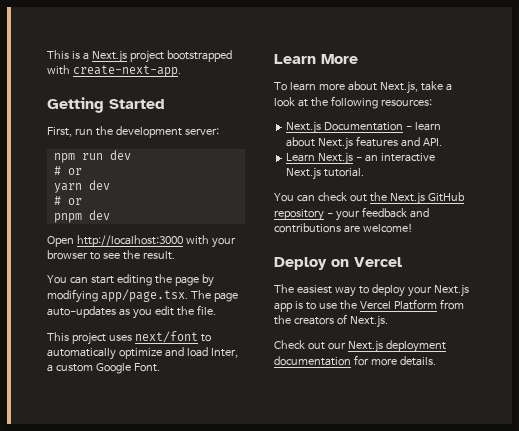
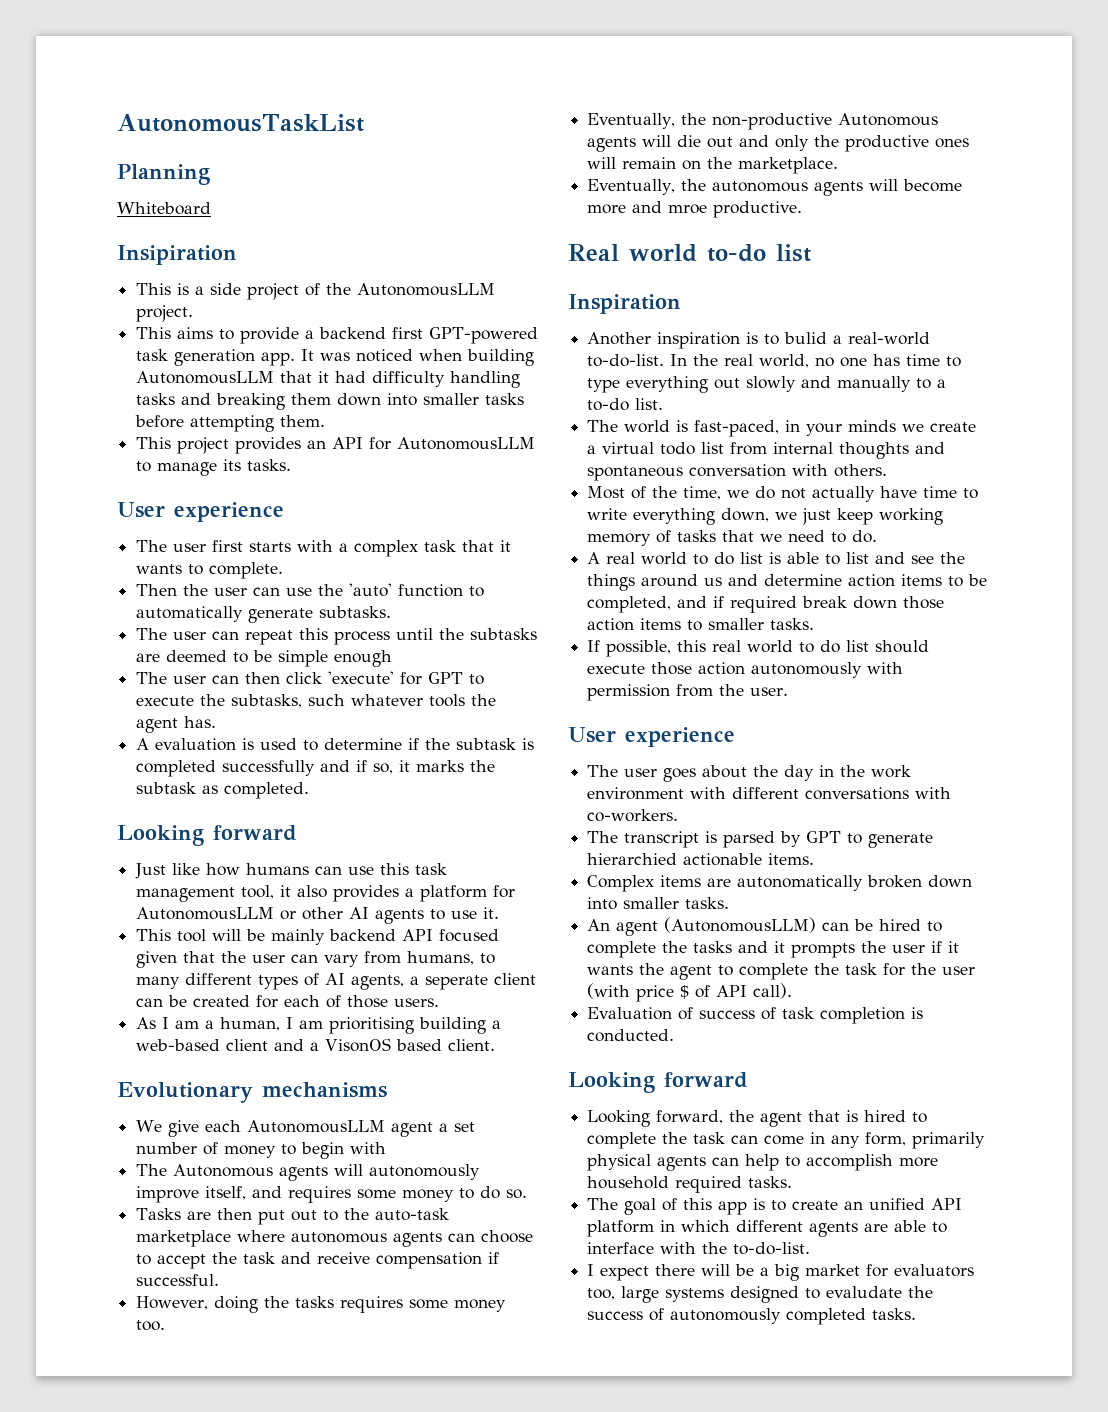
- This is a Next.js project bootstrapped with create-next-app.
- Getting Started
- First, run the development server:
- npm run dev
- # or
- yarn dev
- # or
- pnpm dev
- Open http://localhost:3000 with your browser to see the result.
- You can start editing the page by modifying app/page.tsx. The page auto-updates as you edit the file.
- This project uses next/font to automatically optimize and load Inter, a custom Google Font.
- Learn More
- To learn more about Next.js, take a look at the following resources:
- Next.js Documentation - learn about Next.js features and API.
- Learn Next.js - an interactive Next.js tutorial.
- You can check out the Next.js GitHub repository - your feedback and contributions are welcome!
- Deploy on Vercel
- The easiest way to deploy your Next.js app is to use the Vercel Platform from the creators of Next.js.
- Check out our Next.js deployment documentation for more details.
+ AutonomousTaskList
+ Planning
+ Whiteboard
+ Insipiration
+ This is a side project of the AutonomousLLM project.
+ This aims to provide a backend first GPT-powered task generation app. It was noticed when building AutonomousLLM that it had difficulty handling tasks and breaking them down into smaller tasks before attempting them.
+ This project provides an API for AutonomousLLM to manage its tasks.
+ User experience
+ The user first starts with a complex task that it wants to complete.
+ Then the user can use the 'auto' function to automatically generate subtasks.
+ The user can repeat this process until the subtasks are deemed to be simple enough
+ The user can then click 'execute' for GPT to execute the subtasks, such whatever tools the agent has.
+ A evaluation is used to determine if the subtask is completed successfully and if so, it marks the subtask as completed.
+ Looking forward
+ Just like how humans can use this task management tool, it also provides a platform for AutonomousLLM or other AI agents to use it.
+ This tool will be mainly backend API focused given that the user can vary from humans, to many different types of AI agents, a seperate client can be created for each of those users.
+ As I am a human, I am prioritising building a web-based client and a VisonOS based client.
+ Evolutionary mechanisms
+ We give each AutonomousLLM agent a set number of money to begin with
+ The Autonomous agents will autonomously improve itself, and requires some money to do so.
+ Tasks are then put out to the auto-task marketplace where autonomous agents can choose to accept the task and receive compensation if successful.
+ However, doing the tasks requires some money too.
+ Eventually, the non-productive Autonomous agents will die out and only the productive ones will remain on the marketplace.
+ Eventually, the autonomous agents will become more and mroe productive.
+ Real world to-do list
+ Inspiration
+ Another inspiration is to bulid a real-world to-do-list. In the real world, no one has time to type everything out slowly and manually to a to-do list.
+ The world is fast-paced, in your minds we create a virtual todo list from internal thoughts and spontaneous conversation with others.
+ Most of the time, we do not actually have time to write everything down, we just keep working memory of tasks that we need to do.
+ A real world to do list is able to list and see the things around us and determine action items to be completed, and if required break down those action items to smaller tasks.
+ If possible, this real world to do list should execute those action autonomously with permission from the user.
+ User experience
+ The user goes about the day in the work environment with different conversations with co-workers.
+ The transcript is parsed by GPT to generate hierarchied actionable items.
+ Complex items are autonomatically broken down into smaller tasks.
+ An agent (AutonomousLLM) can be hired to complete the tasks and it prompts the user if it wants the agent to complete the task for the user (with price $ of API call).
+ Evaluation of success of task completion is conducted.
+ Looking forward
+ Looking forward, the agent that is hired to complete the task can come in any form, primarily physical agents can help to accomplish more household required tasks.
+ The goal of this app is to create an unified API platform in which different agents are able to interface with the to-do-list.
+ I expect there will be a big market for evaluators too, large systems designed to evaludate the success of autonomously completed tasks.

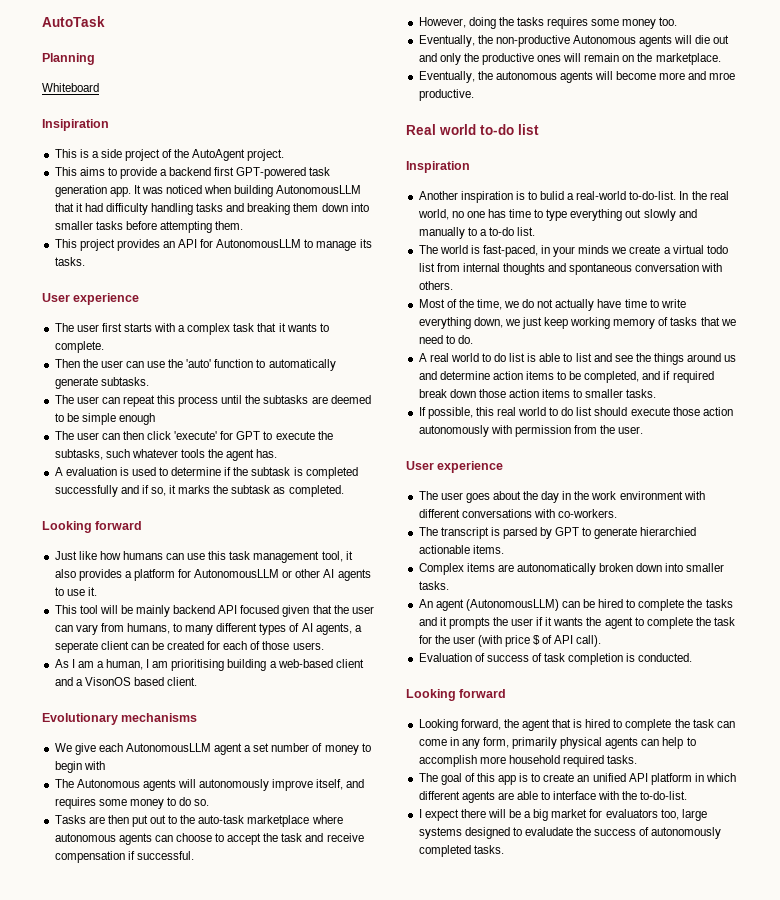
- AutonomousTaskList
+ AutoTask
- This is a side project of the AutonomousLLM project.
+ This is a side project of the AutoAgent project.

